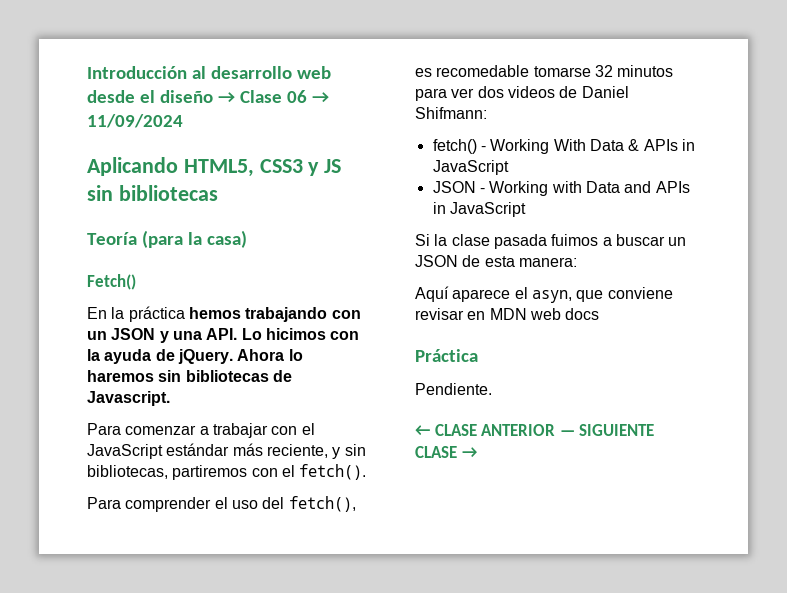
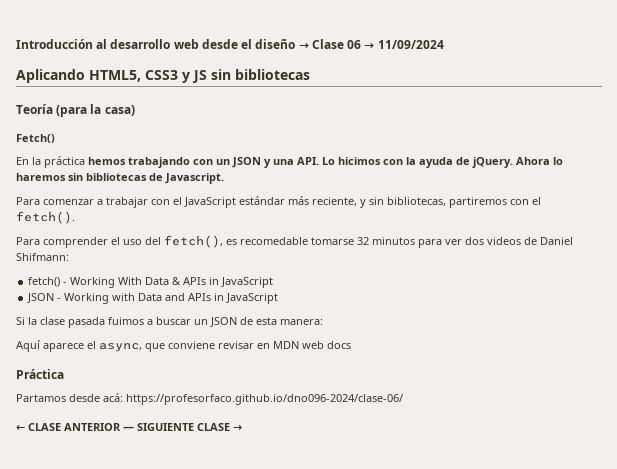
- Aquí aparece el asyn, que conviene revisar en MDN web docs
+ Aquí aparece el async, que conviene revisar en MDN web docs
- Pendiente.
+ Partamos desde acá: https://profesorfaco.github.io/dno096-2024/clase-06/

